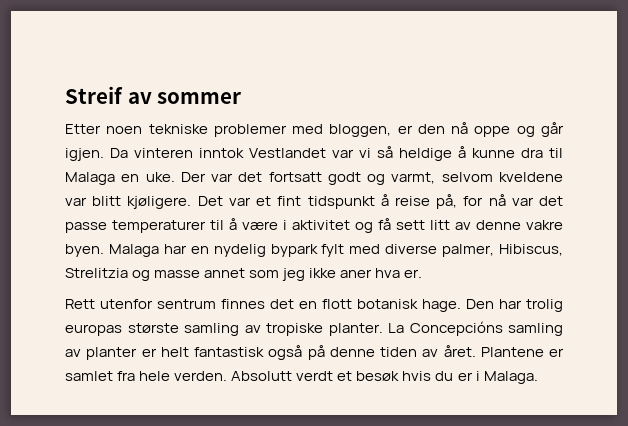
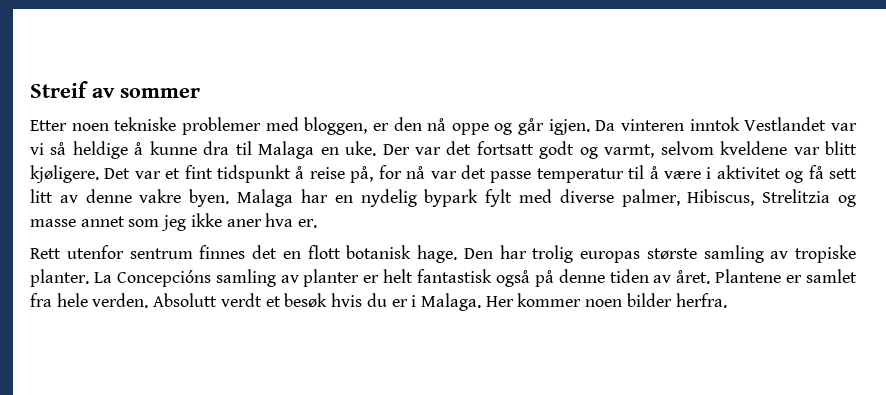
- Det var et fint tidspunkt å reise på, for nå var det passe temperaturer til å være i aktivitet og få sett litt av denne vakre byen.
+ Det var et fint tidspunkt å reise på, for nå var det passe temperatur til å være i aktivitet og få sett litt av denne vakre byen.
+ Her kommer noen bilder herfra.

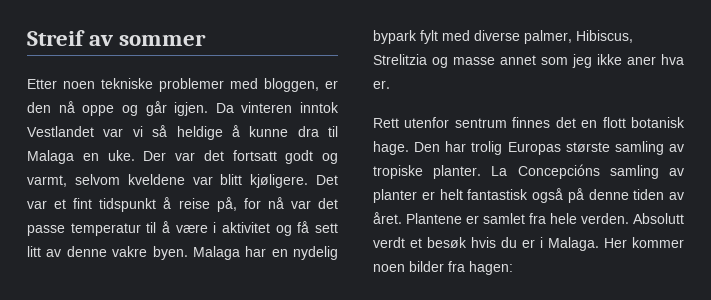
- Den har trolig europas største samling av tropiske planter.
+ Den har trolig Europas største samling av tropiske planter.
- Her kommer noen bilder herfra.
+ Her kommer noen bilder fra hagen:

